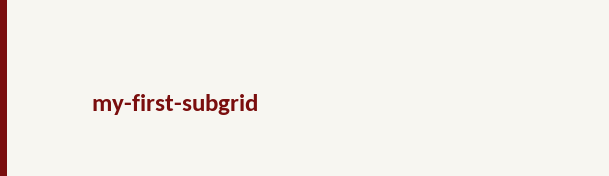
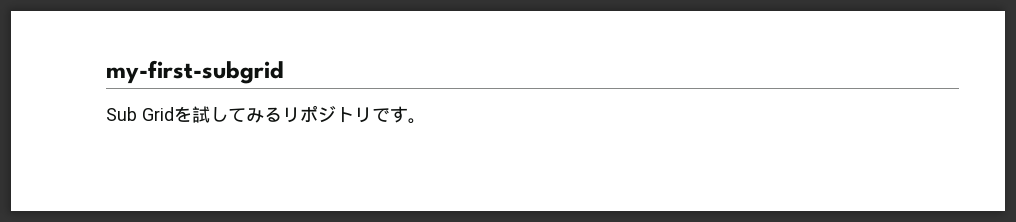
+ Sub Gridを試してみるリポジトリです。

